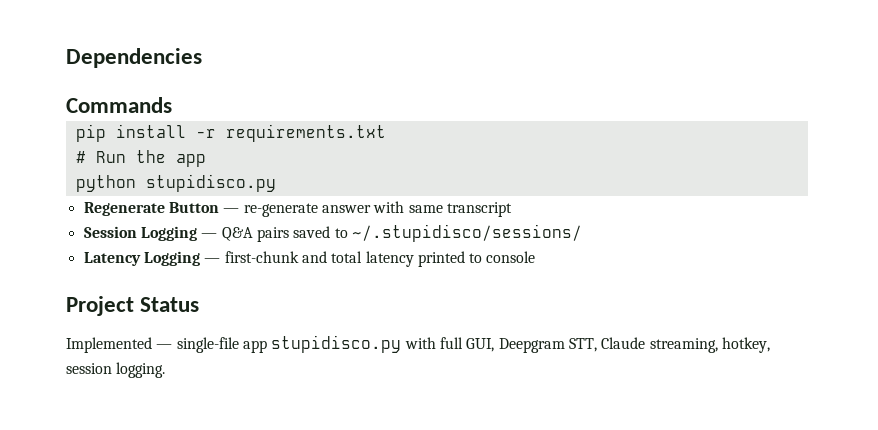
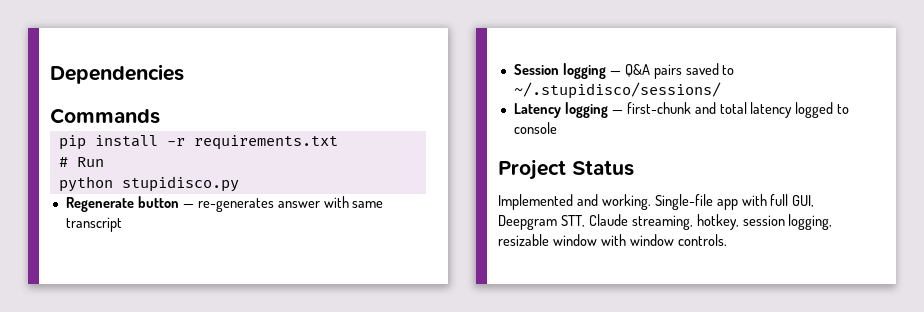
- # Run the app
+ # Run
- Regenerate Button — re-generate answer with same transcript
+ Regenerate button — re-generates answer with same transcript
- Session Logging — Q&A pairs saved to ~/.stupidisco/sessions/
+ Session logging — Q&A pairs saved to ~/.stupidisco/sessions/
- Latency Logging — first-chunk and total latency printed to console
+ Latency logging — first-chunk and total latency logged to console
- Implemented — single-file app stupidisco.py with full GUI, Deepgram STT, Claude streaming, hotkey, session logging.
+ Implemented and working. Single-file app with full GUI, Deepgram STT, Claude streaming, hotkey, session logging, resizable window with window controls.

